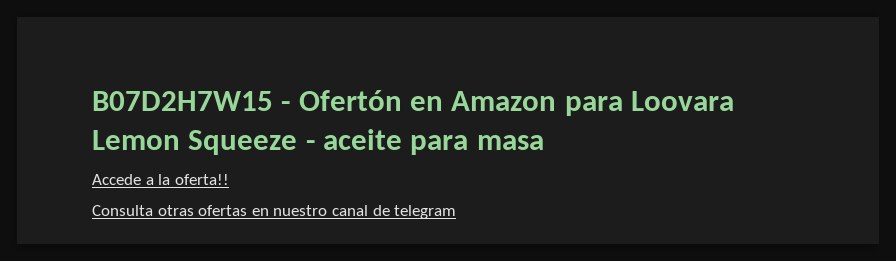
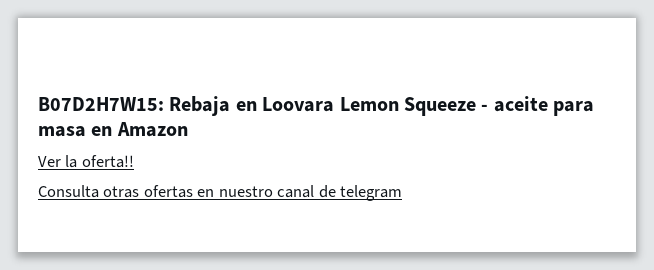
- B07D2H7W15 - Ofertón en Amazon para Loovara Lemon Squeeze - aceite para masa
- Accede a la oferta!!
+ B07D2H7W15: Rebaja en Loovara Lemon Squeeze - aceite para masa en Amazon
+ Ver la oferta!!

